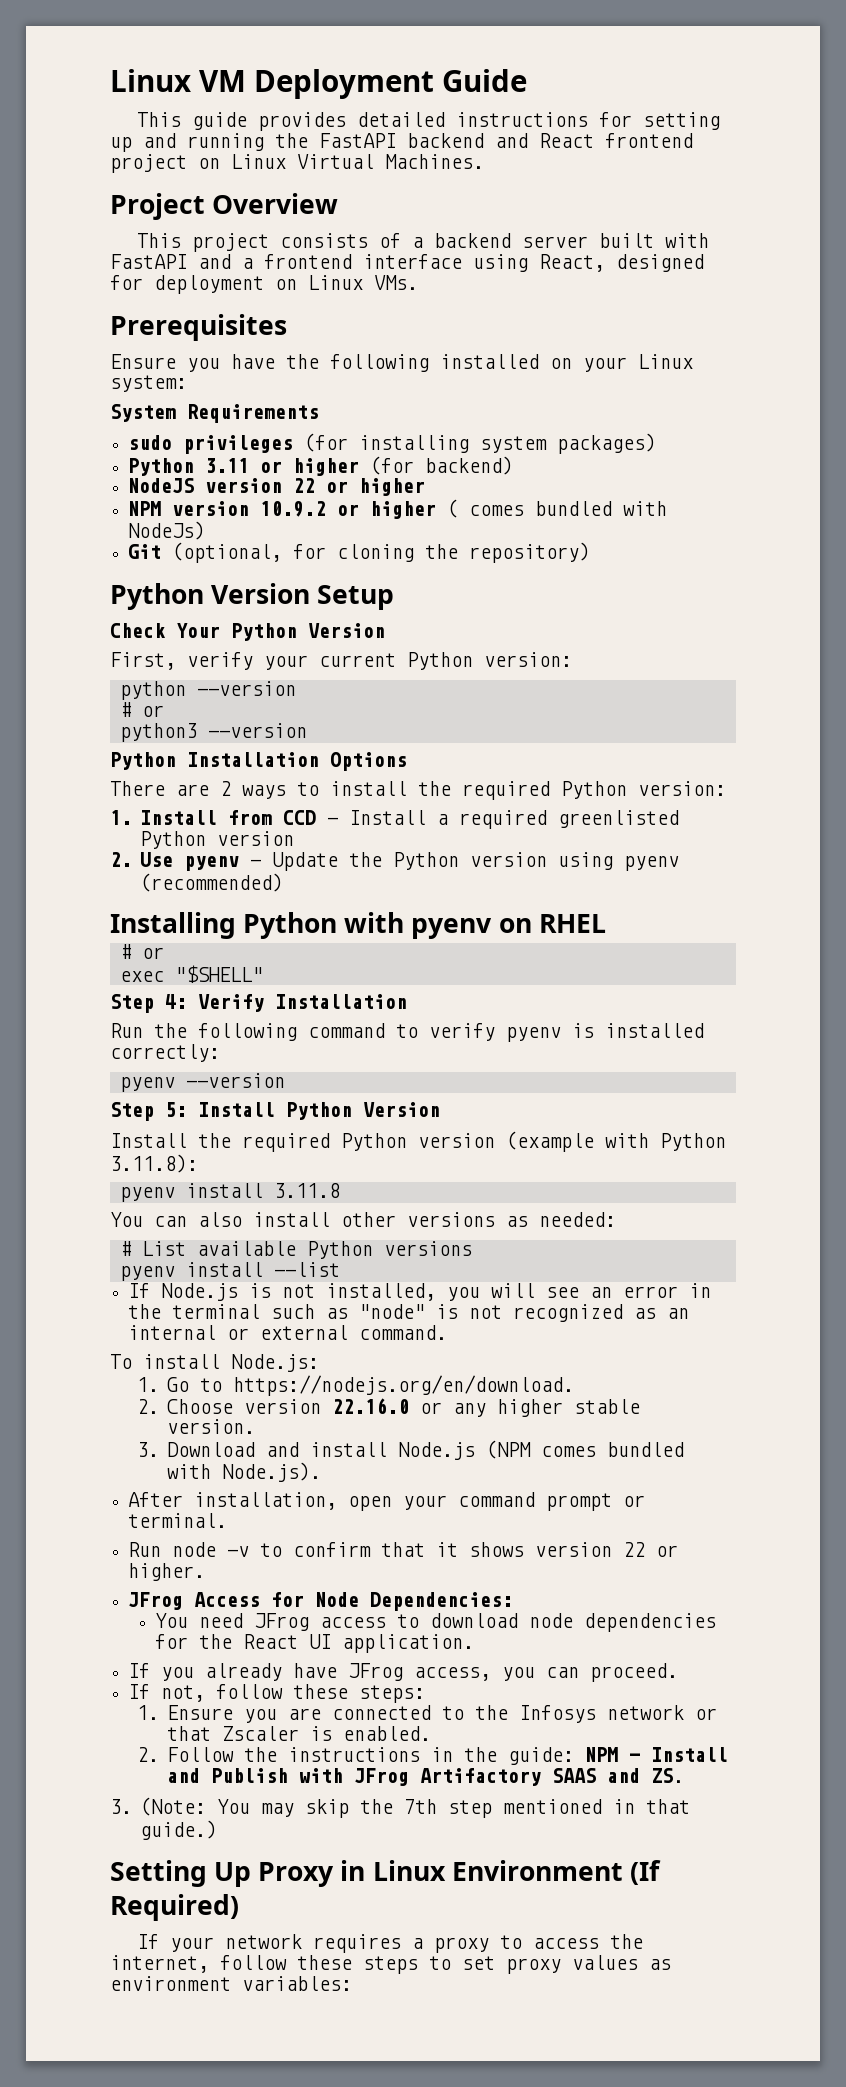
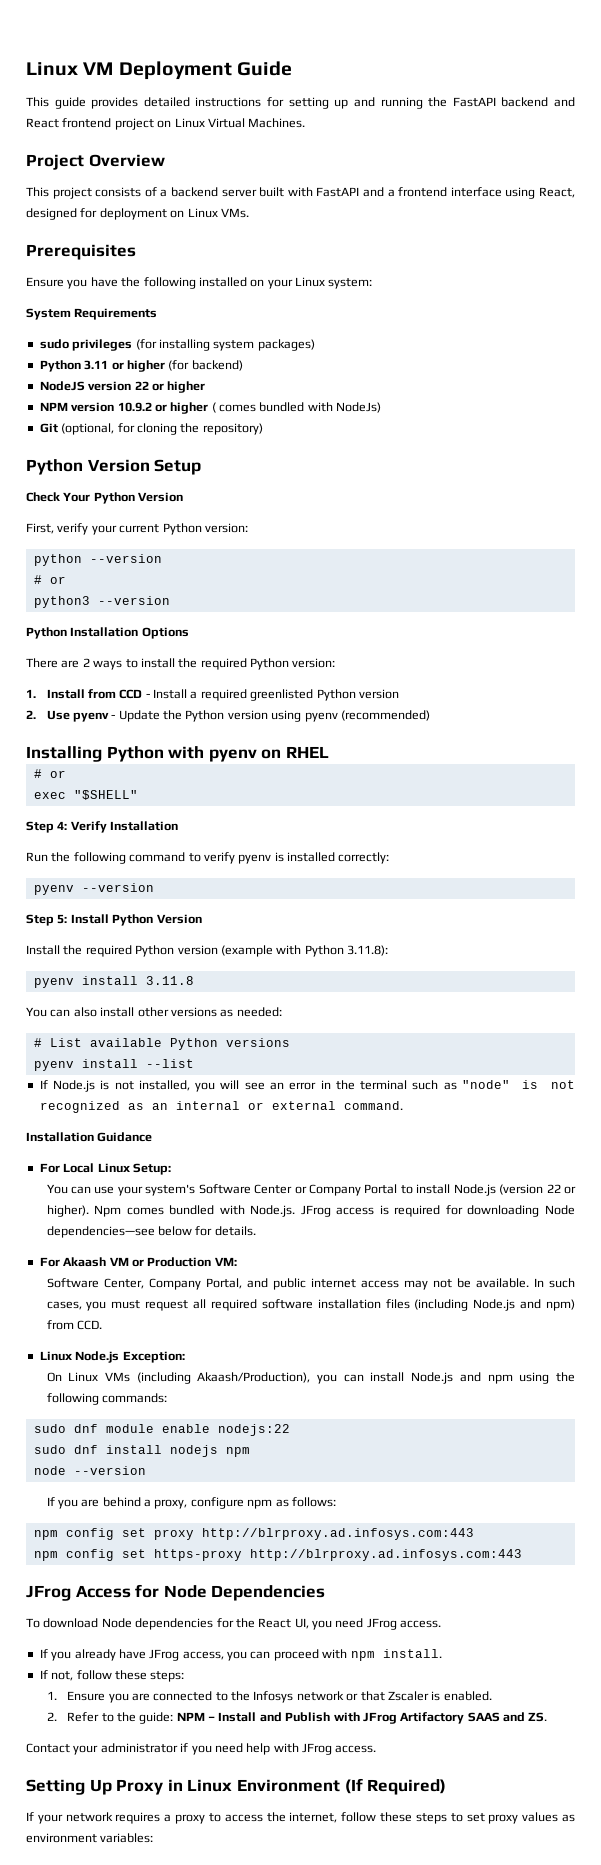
- To install Node.js:
- 1. Go to https://nodejs.org/en/download.
- 2. Choose version 22.16.0 or any higher stable version.
- 3. Download and install Node.js (NPM comes bundled with Node.js).
- After installation, open your command prompt or terminal.
- Run node -v to confirm that it shows version 22 or higher.
- JFrog Access for Node Dependencies:
- You need JFrog access to download node dependencies for the React UI application.
+ Installation Guidance
+ For Local Linux Setup:
+ You can use your system's Software Center or Company Portal to install Node.js (version 22 or higher). Npm comes bundled with Node.js. JFrog access is required for downloading Node dependencies—see below for details.
+ For Akaash VM or Production VM:
+ Software Center, Company Portal, and public internet access may not be available. In such cases, you must request all required software installation files (including Node.js and npm) from CCD.
+ Linux Node.js Exception:
+ On Linux VMs (including Akaash/Production), you can install Node.js and npm using the following commands:
+ sudo dnf module enable nodejs:22
+ sudo dnf install nodejs npm
+ node --version
+ If you are behind a proxy, configure npm as follows:
+ npm config set proxy http://blrproxy.ad.infosys.com:443
+ npm config set https-proxy http://blrproxy.ad.infosys.com:443
+ JFrog Access for Node Dependencies
+ To download Node dependencies for the React UI, you need JFrog access.
- If you already have JFrog access, you can proceed.
+ If you already have JFrog access, you can proceed with npm install.
- 2. Follow the instructions in the guide: NPM – Install and Publish with JFrog Artifactory SAAS and ZS.
+ 2. Refer to the guide: NPM – Install and Publish with JFrog Artifactory SAAS and ZS.
- 3. (Note: You may skip the 7th step mentioned in that guide.)
+ Contact your administrator if you need help with JFrog access.

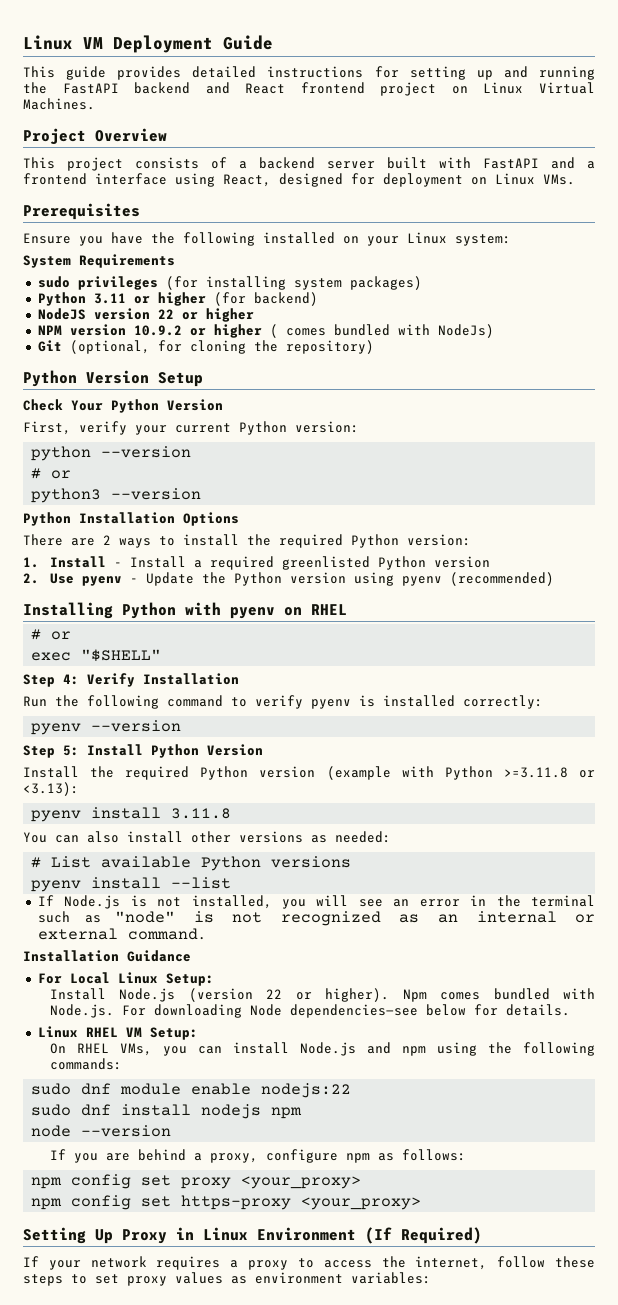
- 1. Install from CCD - Install a required greenlisted Python version
+ 1. Install - Install a required greenlisted Python version
- Install the required Python version (example with Python 3.11.8):
+ Install the required Python version (example with Python >=3.11.8 or <3.13):
- You can use your system's Software Center or Company Portal to install Node.js (version 22 or higher).
+ Install Node.js (version 22 or higher).
- Npm comes bundled with Node.js. JFrog access is required for downloading Node dependencies—see below for details.
+ Npm comes bundled with Node.js. For downloading Node dependencies—see below for details.
- For Akaash VM or Production VM:
- Software Center, Company Portal, and public internet access may not be available. In such cases, you must request all required software installation files (including Node.js and npm) from CCD.
- Linux Node.js Exception:
- On Linux VMs (including Akaash/Production), you can install Node.js and npm using the following commands:
+ Linux RHEL VM Setup:
+ On RHEL VMs, you can install Node.js and npm using the following commands:
- npm config set proxy http://blrproxy.ad.infosys.com:443
+ npm config set proxy <your_proxy>
- npm config set https-proxy http://blrproxy.ad.infosys.com:443
- JFrog Access for Node Dependencies
- To download Node dependencies for the React UI, you need JFrog access.
- If you already have JFrog access, you can proceed with npm install.
- If not, follow these steps:
- 1. Ensure you are connected to the Infosys network or that Zscaler is enabled.
- 2. Refer to the guide: NPM – Install and Publish with JFrog Artifactory SAAS and ZS.
- Contact your administrator if you need help with JFrog access.
+ npm config set https-proxy <your_proxy>

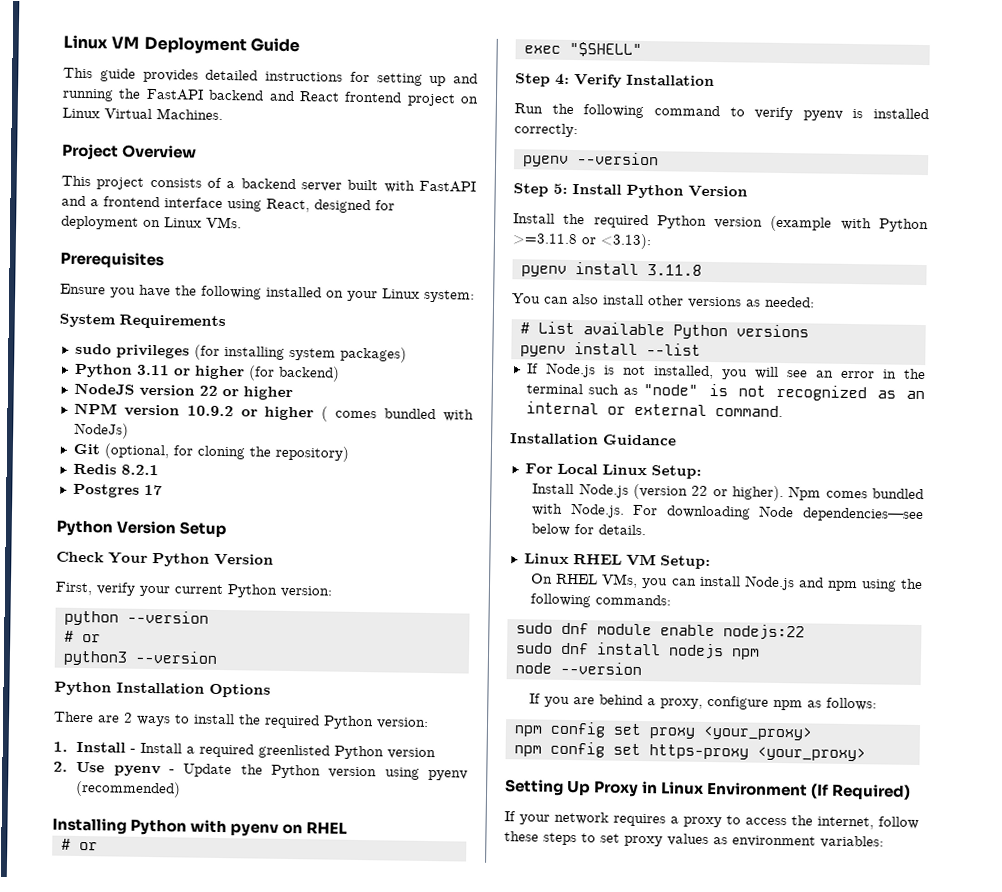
+ Redis 8.2.1
+ Postgres 17

